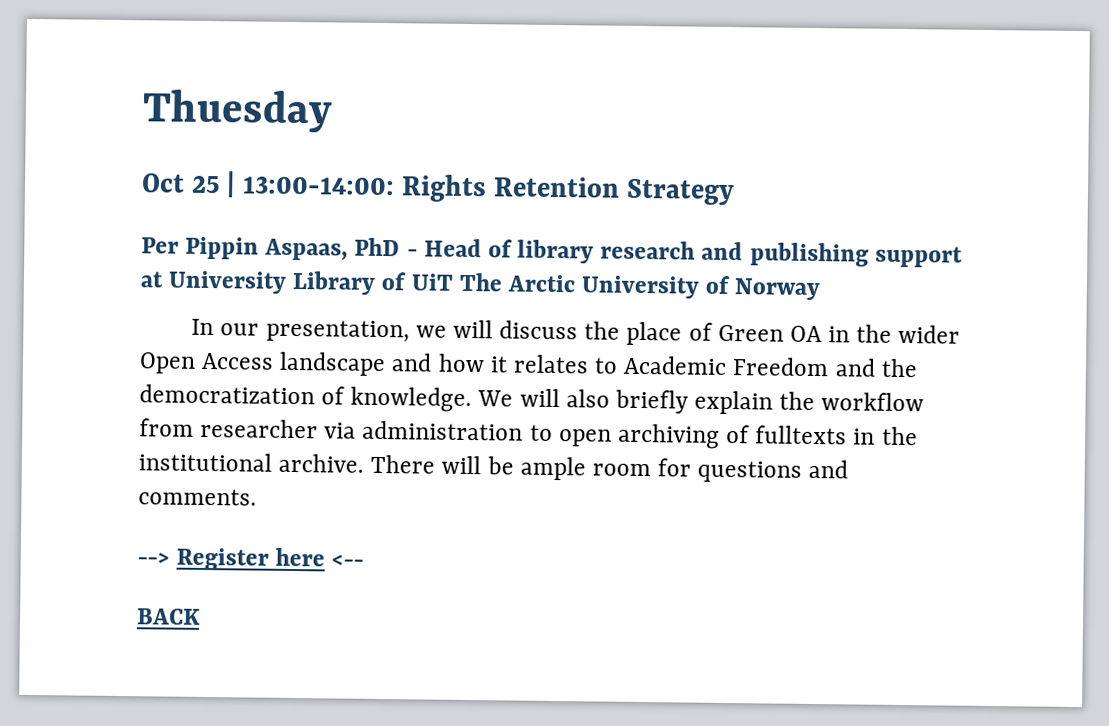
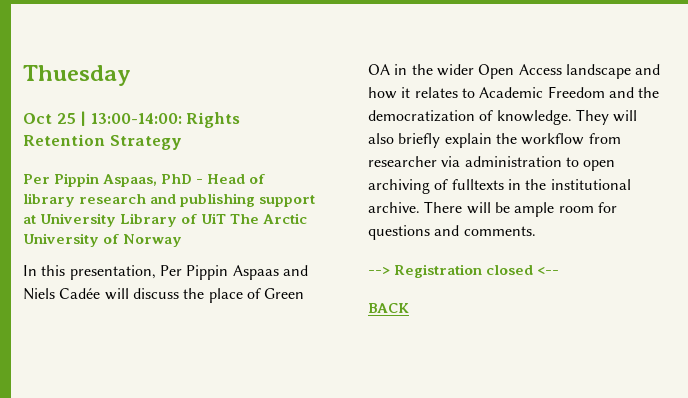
- In our presentation, we will discuss the place of Green OA in the wider Open Access landscape and how it relates to Academic Freedom and the democratization of knowledge.
+ In this presentation, Per Pippin Aspaas and Niels Cadée will discuss the place of Green OA in the wider Open Access landscape and how it relates to Academic Freedom and the democratization of knowledge.
- We will also briefly explain the workflow from researcher via administration to open archiving of fulltexts in the institutional archive.
+ They will also briefly explain the workflow from researcher via administration to open archiving of fulltexts in the institutional archive.
- --> Register here <--
+ --> Registration closed <--

